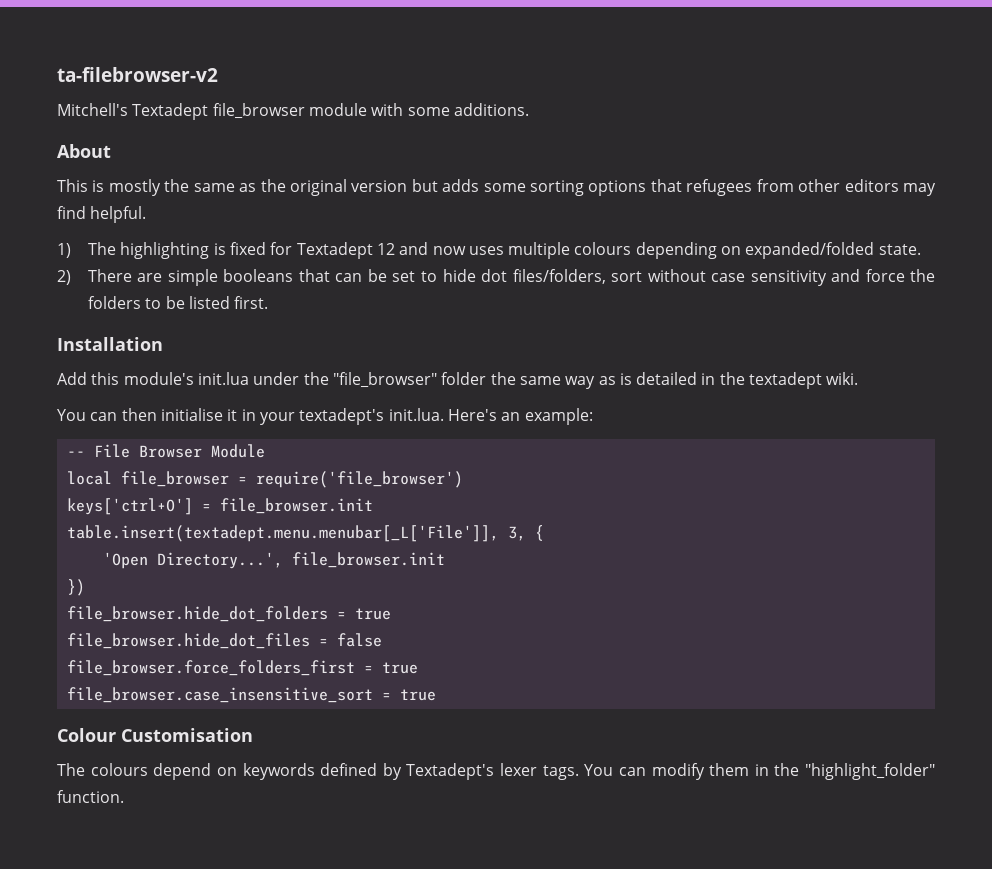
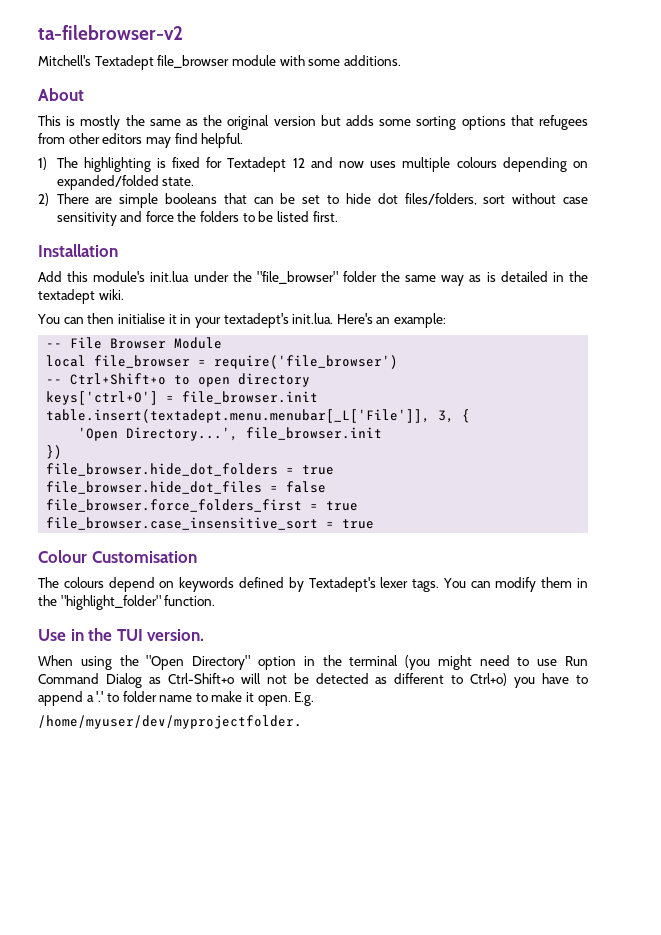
+ -- Ctrl+Shift+o to open directory
+ Use in the TUI version.
+ When using the "Open Directory" option in the terminal (you might need to use Run Command Dialog as Ctrl-Shift+o will not be detected as different to Ctrl+o) you have to append a '.' to folder name to make it open. E.g.
+ /home/myuser/dev/myprojectfolder.

